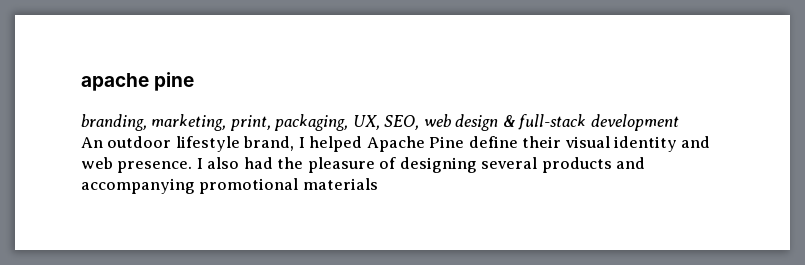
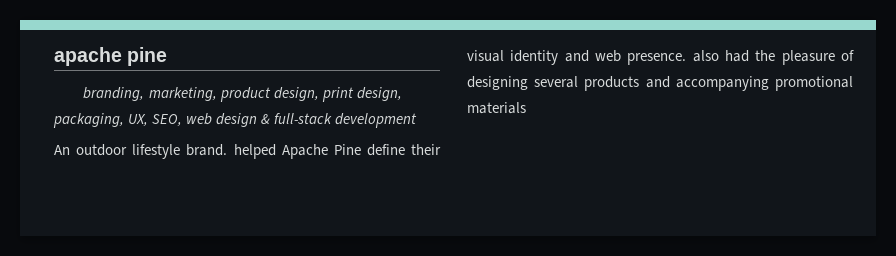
- branding, marketing, print, packaging, UX, SEO, web design & full-stack development
+ branding, marketing, product design, print design, packaging, UX, SEO, web design & full-stack development
- An outdoor lifestyle brand, I helped Apache Pine define their visual identity and web presence. I also had the pleasure of designing several products and accompanying promotional materials
+ An outdoor lifestyle brand. helped Apache Pine define their visual identity and web presence. also had the pleasure of designing several products and accompanying promotional materials

